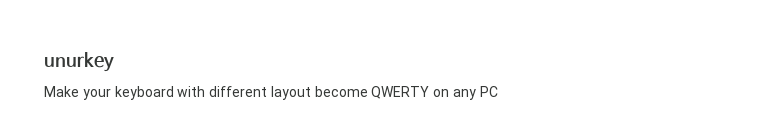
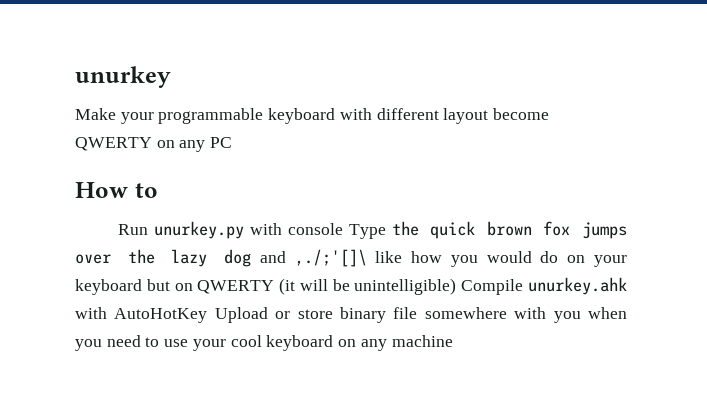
- Make your keyboard with different layout become QWERTY on any PC
+ Make your programmable keyboard with different layout become QWERTY on any PC
+ How to
+ Run unurkey.py with console Type the quick brown fox jumps over the lazy dog and ,./;'[]\ like how you would do on your keyboard but on QWERTY (it will be unintelligible) Compile unurkey.ahk with AutoHotKey Upload or store binary file somewhere with you when you need to use your cool keyboard on any machine

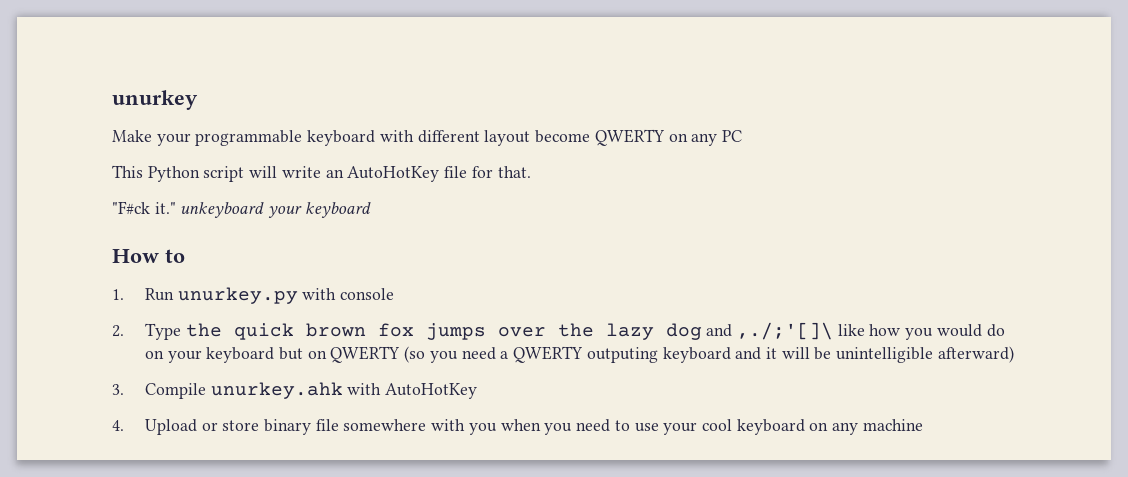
+ This Python script will write an AutoHotKey file for that.
+ "F#ck it." unkeyboard your keyboard
- Run unurkey.py with console Type the quick brown fox jumps over the lazy dog and ,./;'[]\ like how you would do on your keyboard but on QWERTY (it will be unintelligible) Compile unurkey.ahk with AutoHotKey Upload or store binary file somewhere with you when you need to use your cool keyboard on any machine
+ 1. Run unurkey.py with console
+ 2. Type the quick brown fox jumps over the lazy dog and ,./;'[]\ like how you would do on your keyboard but on QWERTY (so you need a QWERTY outputing keyboard and it will be unintelligible afterward)
+ 3. Compile unurkey.ahk with AutoHotKey
+ 4. Upload or store binary file somewhere with you when you need to use your cool keyboard on any machine

